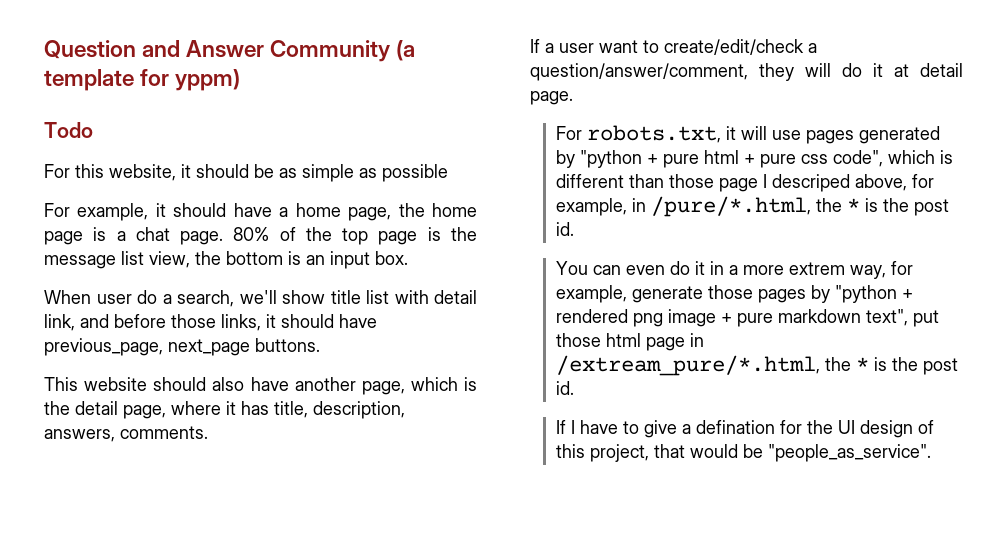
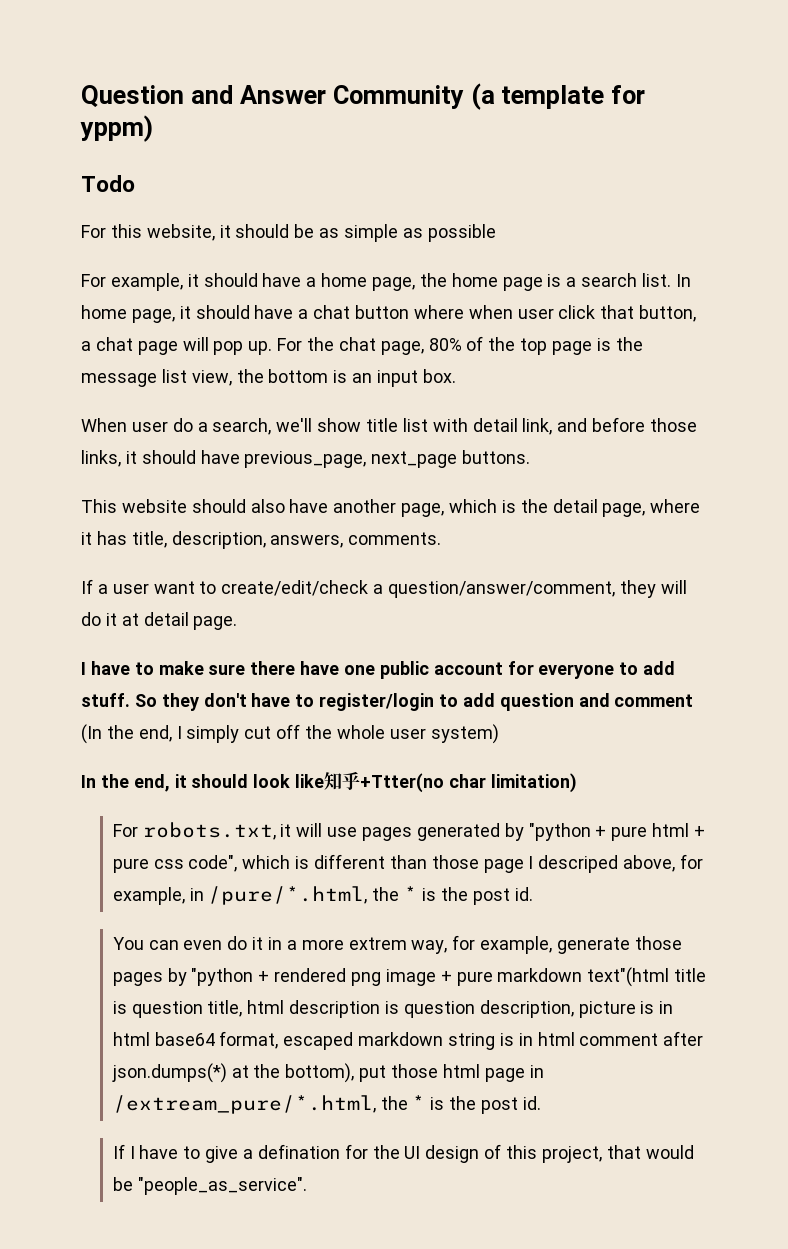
- For example, it should have a home page, the home page is a chat page. 80% of the top page is the message list view, the bottom is an input box.
+ For example, it should have a home page, the home page is a search list. In home page, it should have a chat button where when user click that button, a chat page will pop up. For the chat page, 80% of the top page is the message list view, the bottom is an input box.
+ I have to make sure there have one public account for everyone to add stuff. So they don't have to register/login to add question and comment (In the end, I simply cut off the whole user system)
+ In the end, it should look like知乎+Ttter(no char limitation)
- You can even do it in a more extrem way, for example, generate those pages by "python + rendered png image + pure markdown text", put those html page in /extream_pure/*.html, the * is the post id.
+ You can even do it in a more extrem way, for example, generate those pages by "python + rendered png image + pure markdown text"(html title is question title, html description is question description, picture is in html base64 format, escaped markdown string is in html comment after json.dumps(*) at the bottom), put those html page in /extream_pure/*.html, the * is the post id.

